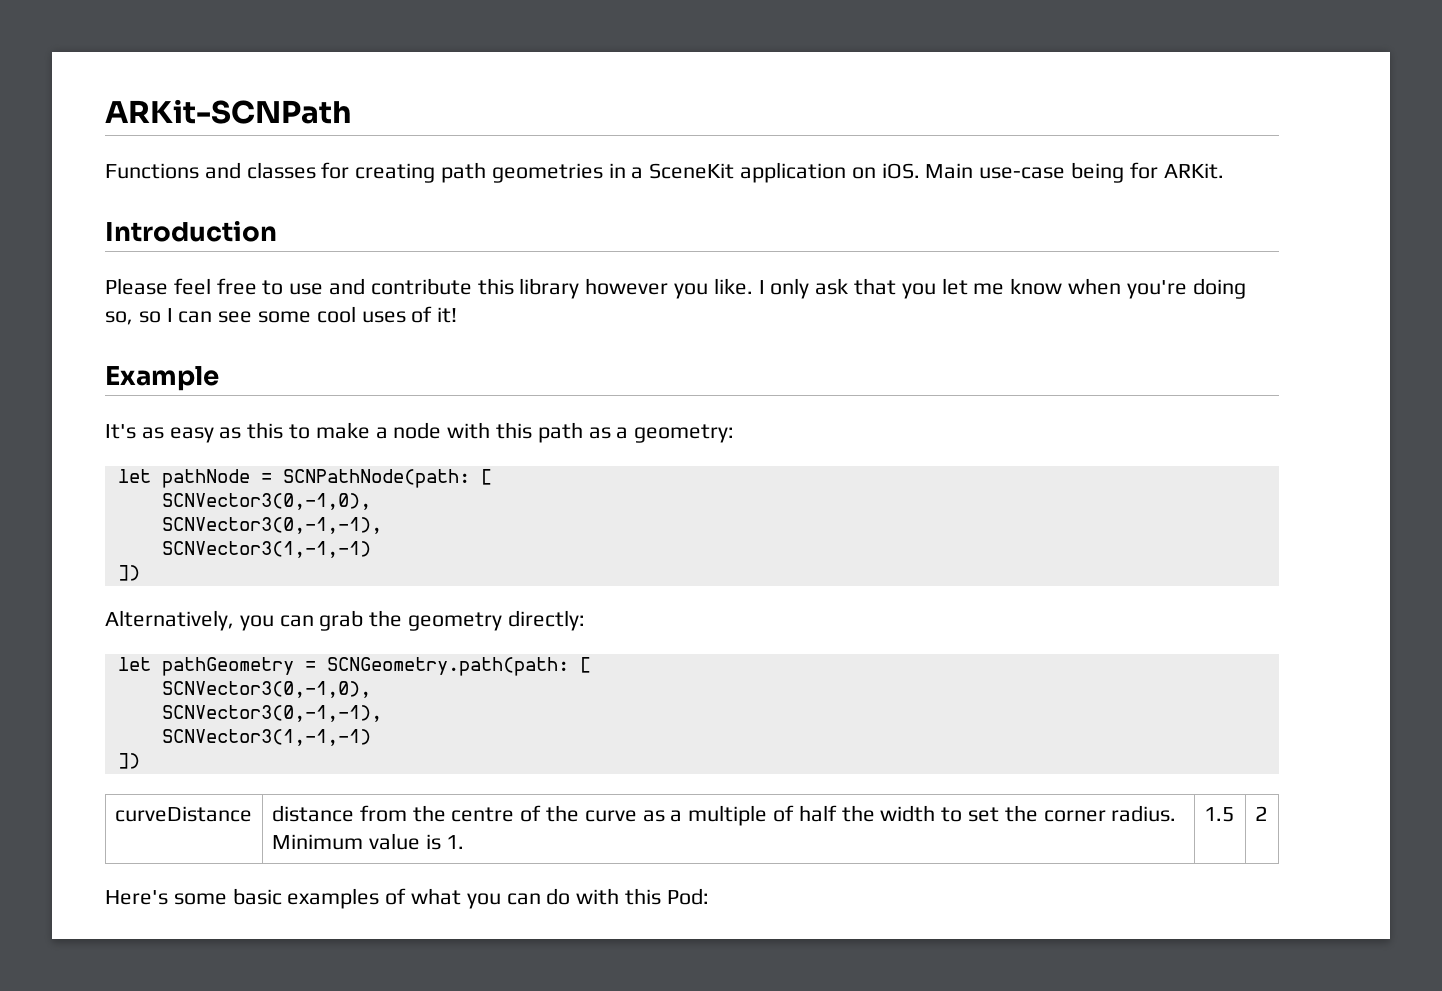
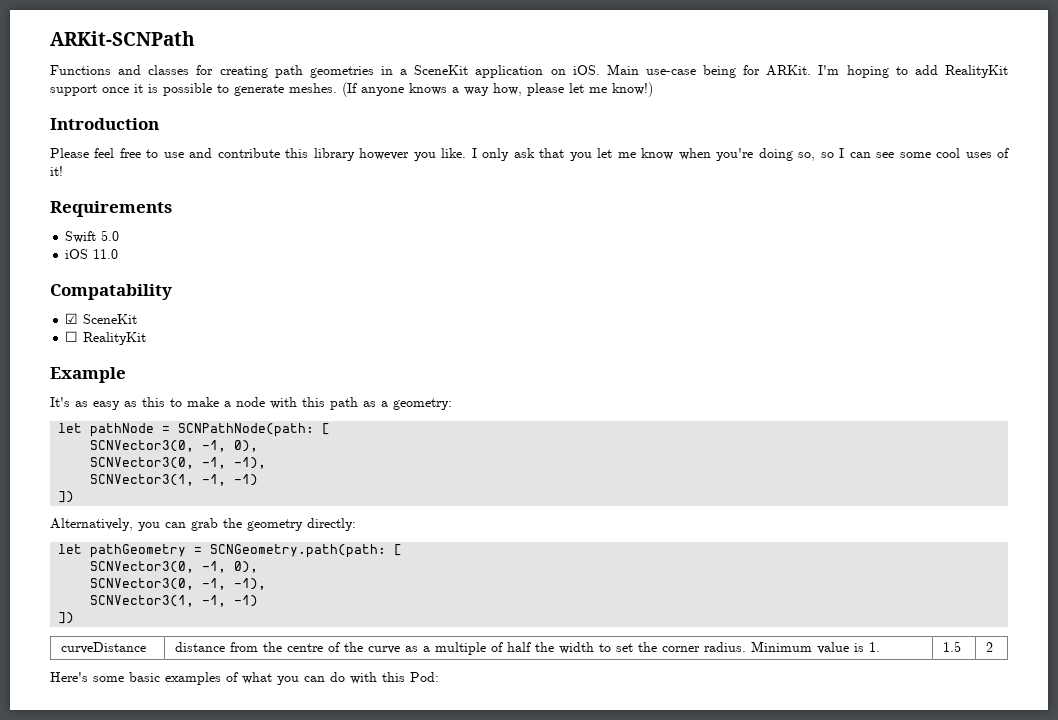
+ I'm hoping to add RealityKit support once it is possible to generate meshes. (If anyone knows a way how, please let me know!)
+ Requirements
+ Swift 5.0
+ iOS 11.0
+ Compatability
+ ☑ SceneKit
+ ☐ RealityKit
  let pathNode = SCNPathNode(path: [
- SCNVector3(0,-1,0),
- SCNVector3(0,-1,-1),
- SCNVector3(1,-1,-1)
+ SCNVector3(0, -1, 0),
+ SCNVector3(0, -1, -1),
+ SCNVector3(1, -1, -1)
  let pathGeometry = SCNGeometry.path(path: [
- SCNVector3(0,-1,0),
- SCNVector3(0,-1,-1),
- SCNVector3(1,-1,-1)
+ SCNVector3(0, -1, 0),
+ SCNVector3(0, -1, -1),
+ SCNVector3(1, -1, -1)

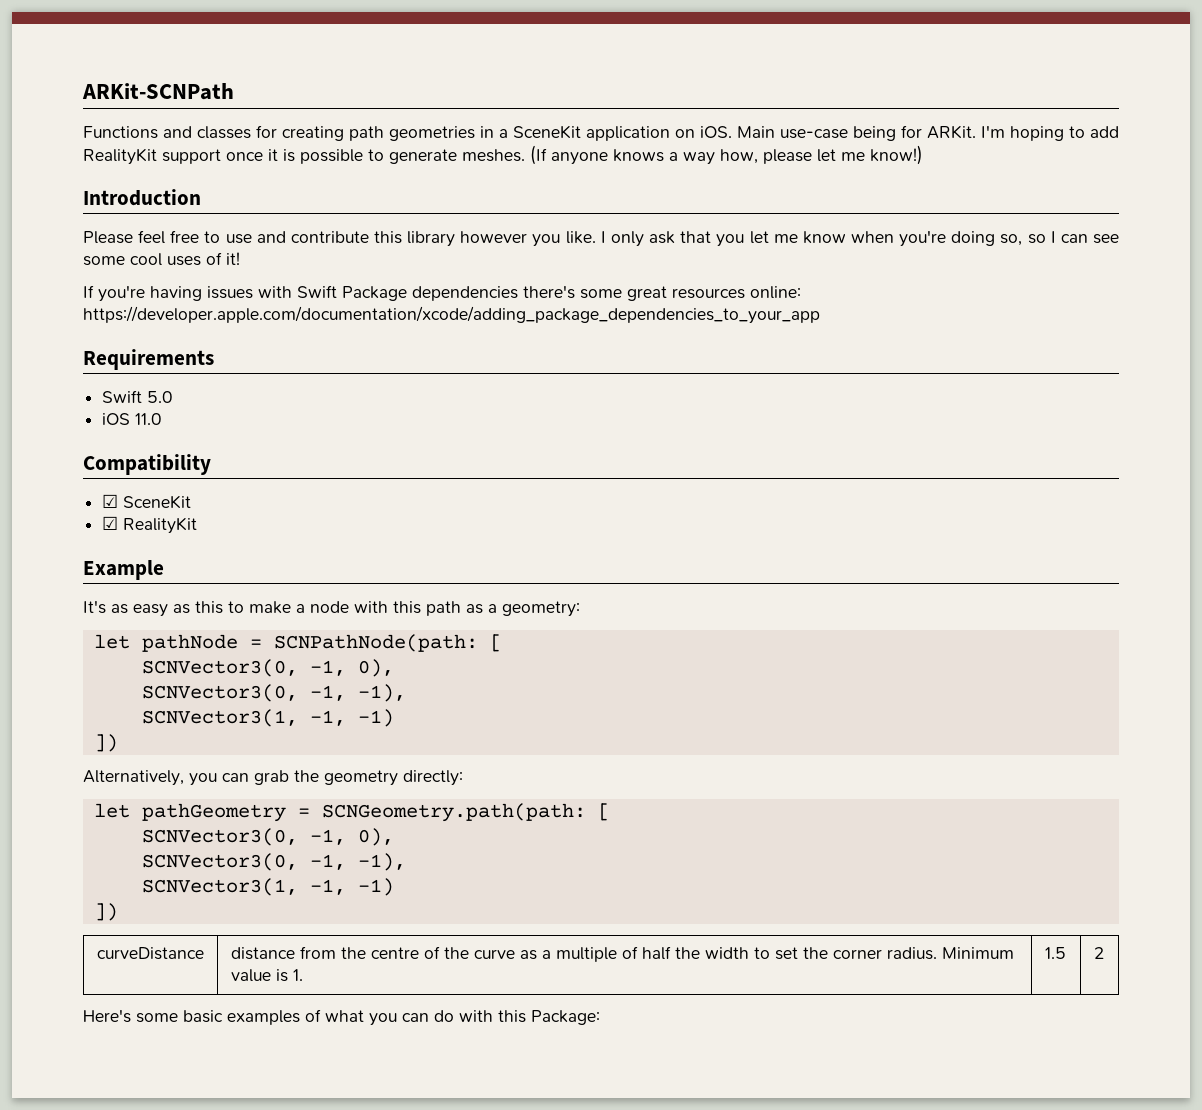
+ If you're having issues with Swift Package dependencies there's some great resources online: https://developer.apple.com/documentation/xcode/adding_package_dependencies_to_your_app
- Compatability
+ Compatibility
- ☐ RealityKit
+ ☑ RealityKit
- Here's some basic examples of what you can do with this Pod:
+ Here's some basic examples of what you can do with this Package:

